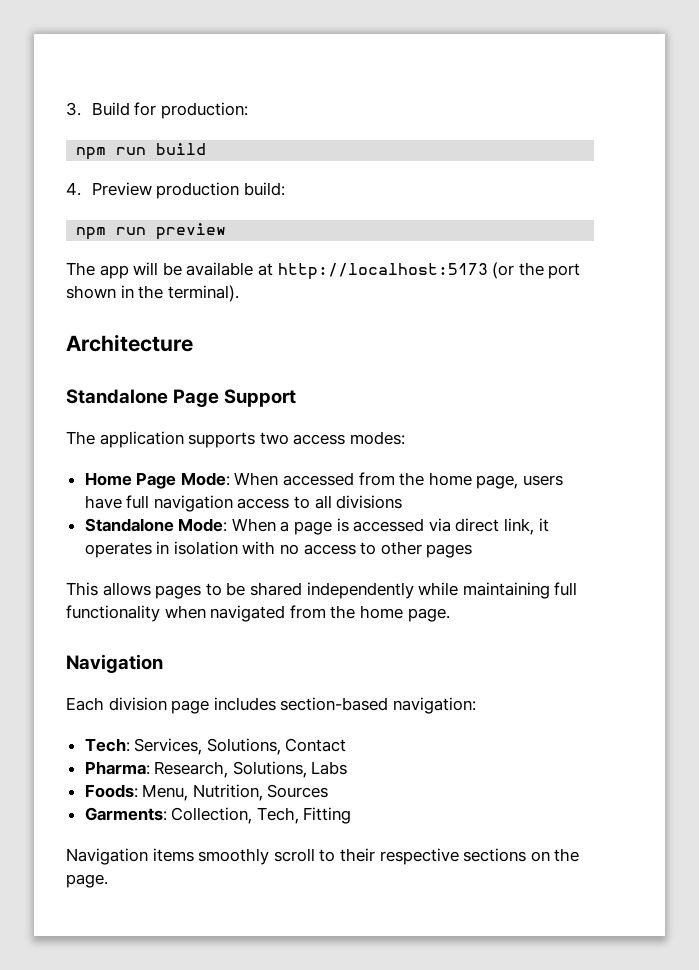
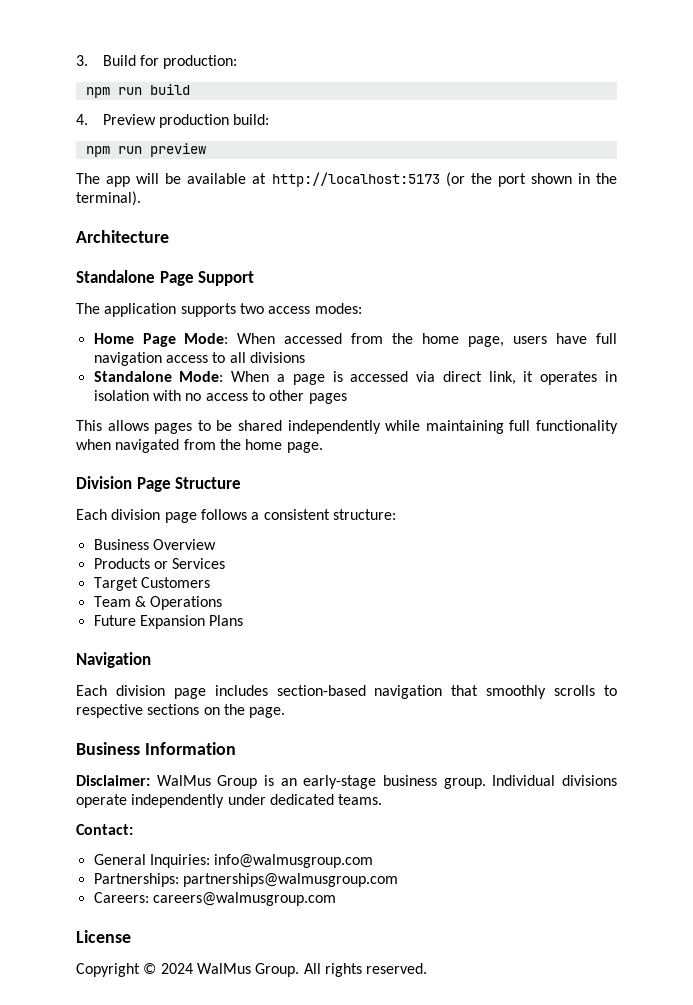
+ Division Page Structure
+ Each division page follows a consistent structure:
+ Business Overview
+ Products or Services
+ Target Customers
+ Team & Operations
+ Future Expansion Plans
- Each division page includes section-based navigation:
- Tech: Services, Solutions, Contact
- Pharma: Research, Solutions, Labs
- Foods: Menu, Nutrition, Sources
- Garments: Collection, Tech, Fitting
- Navigation items smoothly scroll to their respective sections on the page.
+ Each division page includes section-based navigation that smoothly scrolls to respective sections on the page.
+ Business Information
+ Disclaimer: WalMus Group is an early-stage business group. Individual divisions operate independently under dedicated teams.
+ Contact:
+ General Inquiries: info@walmusgroup.com
+ Partnerships: partnerships@walmusgroup.com
+ Careers: careers@walmusgroup.com
+ License
+ Copyright © 2024 WalMus Group. All rights reserved.

